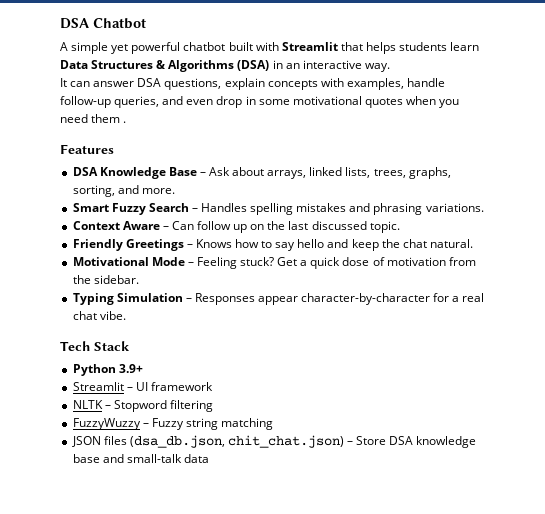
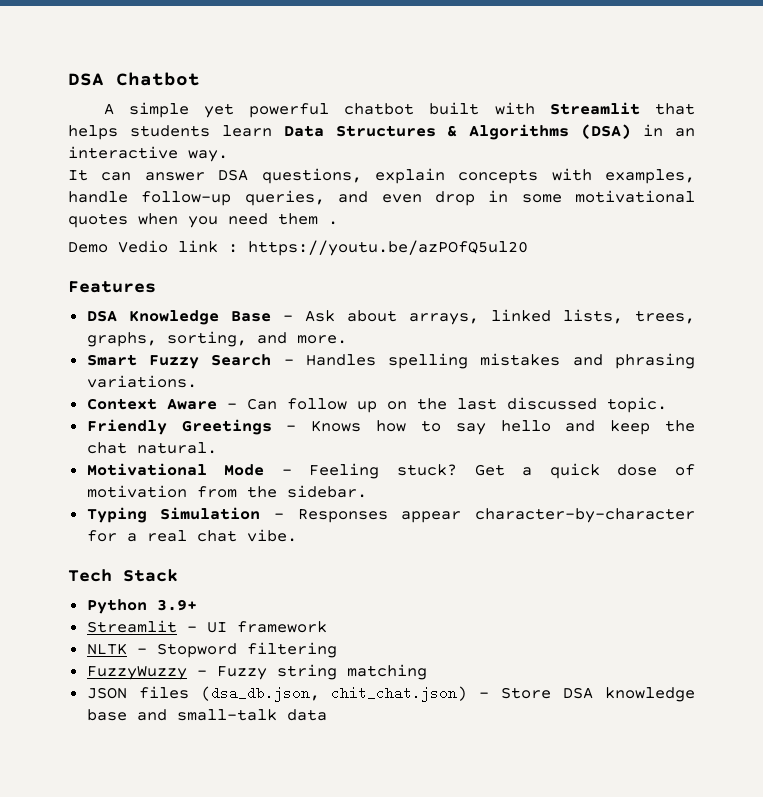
+ Demo Vedio link : https://youtu.be/azPOfQ5ul20

